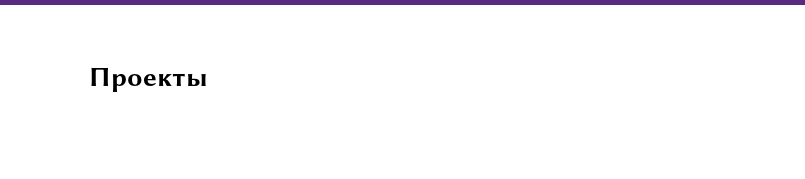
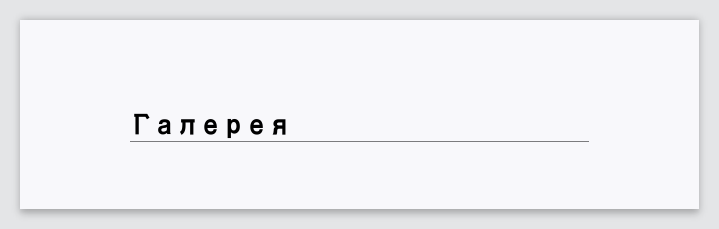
- Проекты
+ Галерея

